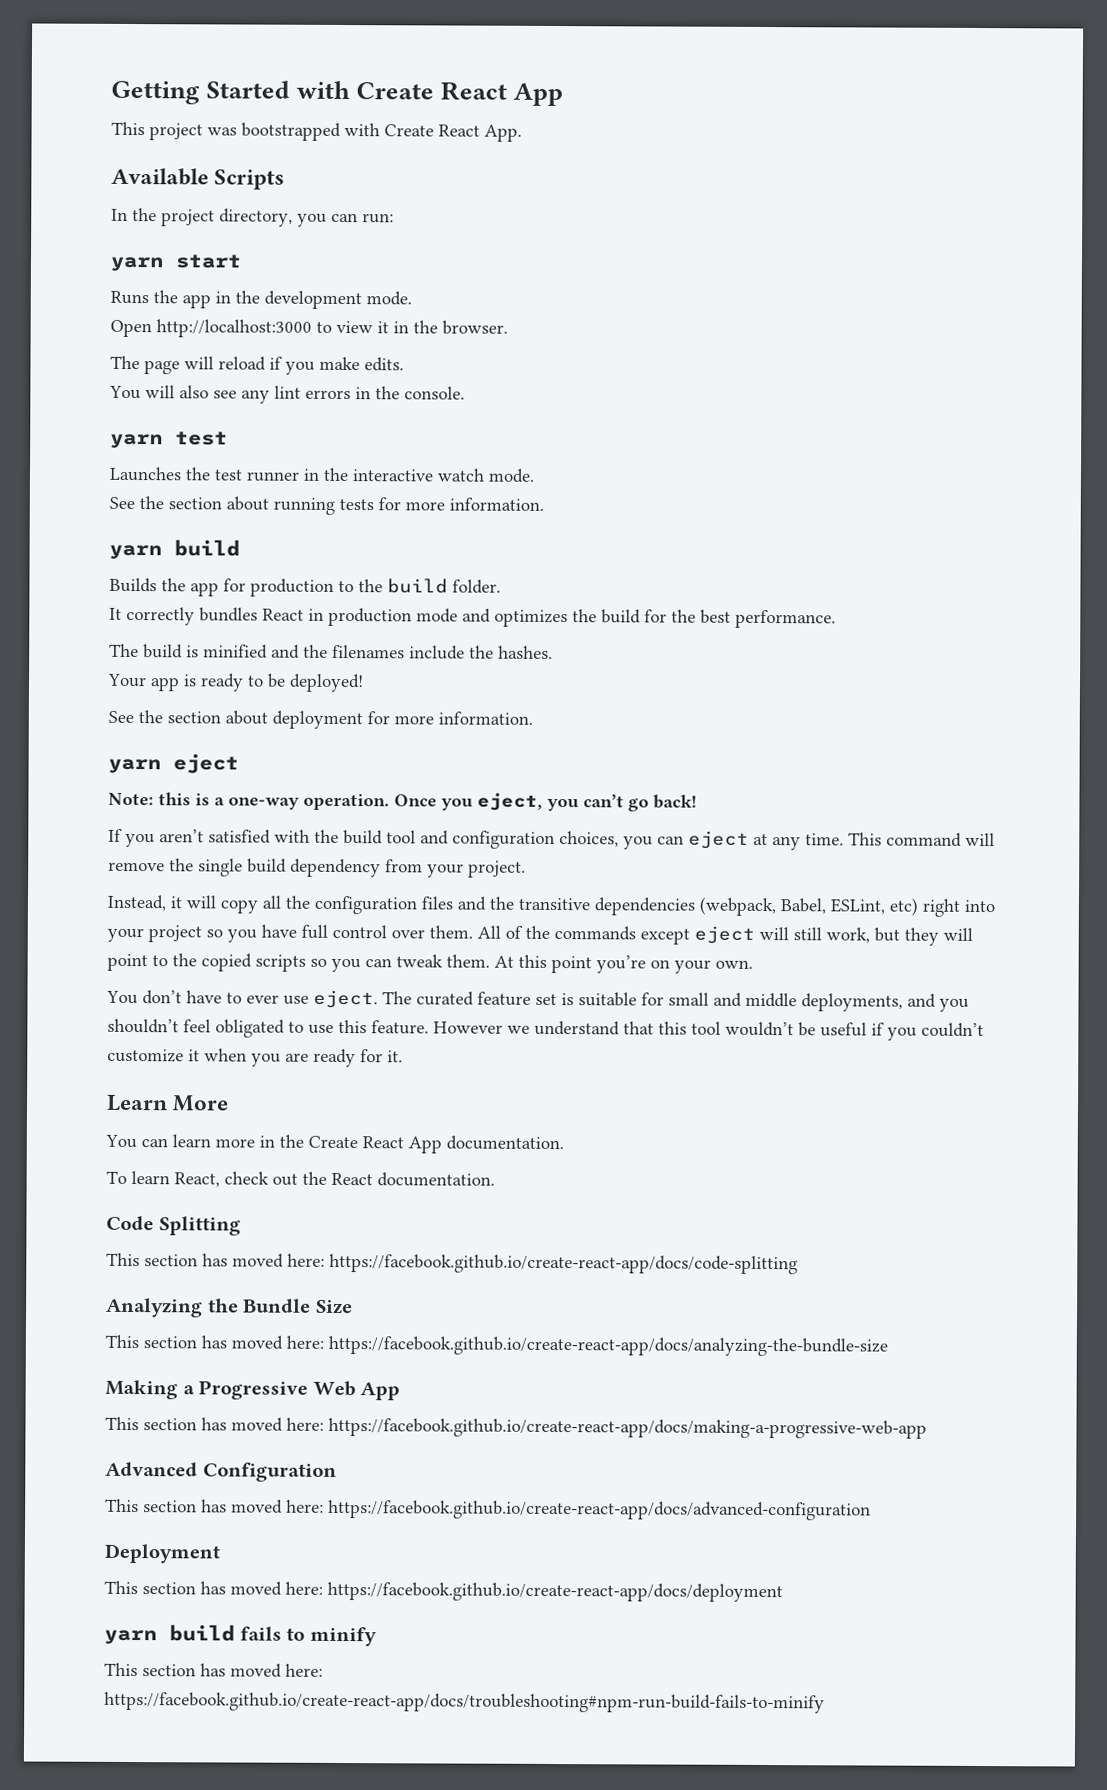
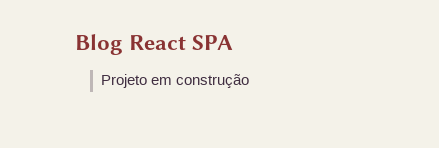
- Getting Started with Create React App
- This project was bootstrapped with Create React App.
- Available Scripts
- In the project directory, you can run:
- yarn start
- Runs the app in the development mode.
- Open http://localhost:3000 to view it in the browser.
- The page will reload if you make edits.
- You will also see any lint errors in the console.
- yarn test
- Launches the test runner in the interactive watch mode.
- See the section about running tests for more information.
- yarn build
- Builds the app for production to the build folder.
- It correctly bundles React in production mode and optimizes the build for the best performance.
- The build is minified and the filenames include the hashes.
- Your app is ready to be deployed!
- See the section about deployment for more information.
- yarn eject
- Note: this is a one-way operation. Once you eject, you can’t go back!
- If you aren’t satisfied with the build tool and configuration choices, you can eject at any time. This command will remove the single build dependency from your project.
- Instead, it will copy all the configuration files and the transitive dependencies (webpack, Babel, ESLint, etc) right into your project so you have full control over them. All of the commands except eject will still work, but they will point to the copied scripts so you can tweak them. At this point you’re on your own.
- You don’t have to ever use eject. The curated feature set is suitable for small and middle deployments, and you shouldn’t feel obligated to use this feature. However we understand that this tool wouldn’t be useful if you couldn’t customize it when you are ready for it.
- Learn More
- You can learn more in the Create React App documentation.
- To learn React, check out the React documentation.
- Code Splitting
- This section has moved here: https://facebook.github.io/create-react-app/docs/code-splitting
- Analyzing the Bundle Size
- This section has moved here: https://facebook.github.io/create-react-app/docs/analyzing-the-bundle-size
- Making a Progressive Web App
- This section has moved here: https://facebook.github.io/create-react-app/docs/making-a-progressive-web-app
- Advanced Configuration
- This section has moved here: https://facebook.github.io/create-react-app/docs/advanced-configuration
- Deployment
- This section has moved here: https://facebook.github.io/create-react-app/docs/deployment
- yarn build fails to minify
- This section has moved here: https://facebook.github.io/create-react-app/docs/troubleshooting#npm-run-build-fails-to-minify
+ Blog React SPA
+ Projeto em construção

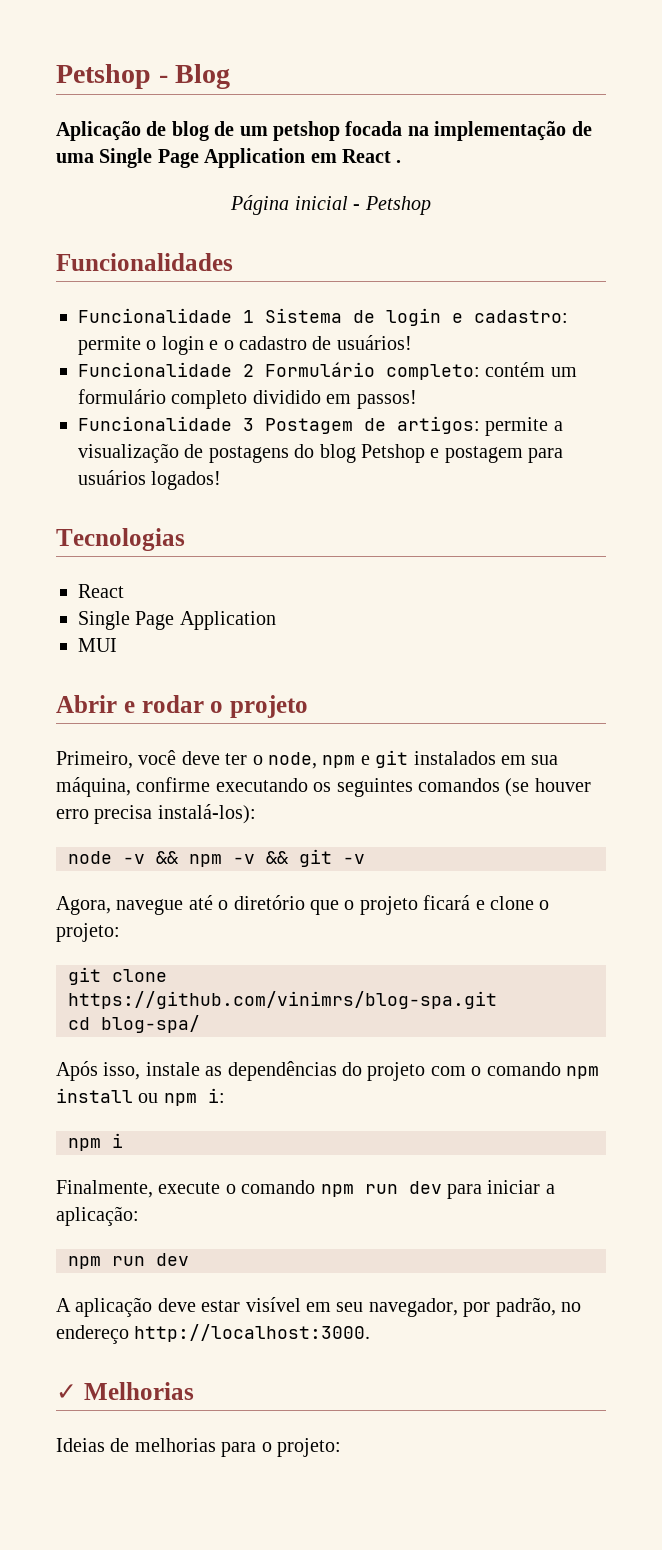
- Blog React SPA
- Projeto em construção
+ Petshop - Blog
+ Aplicação de blog de um petshop focada na implementação de uma Single Page Application em React .
+ Página inicial - Petshop
+ Funcionalidades
+ Funcionalidade 1 Sistema de login e cadastro: permite o login e o cadastro de usuários!
+ Funcionalidade 2 Formulário completo: contém um formulário completo dividido em passos!
+ Funcionalidade 3 Postagem de artigos: permite a visualização de postagens do blog Petshop e postagem para usuários logados!
+ Tecnologias
+ React
+ Single Page Application
+ MUI
+ Abrir e rodar o projeto
+ Primeiro, você deve ter o node, npm e git instalados em sua máquina, confirme executando os seguintes comandos (se houver erro precisa instalá-los):
+ node -v && npm -v && git -v
+ Agora, navegue até o diretório que o projeto ficará e clone o projeto:
+ git clone https://github.com/vinimrs/blog-spa.git
+ cd blog-spa/
+ Após isso, instale as dependências do projeto com o comando npm install ou npm i:
+ npm i
+ Finalmente, execute o comando npm run dev para iniciar a aplicação:
+ npm run dev
+ A aplicação deve estar visível em seu navegador, por padrão, no endereço http://localhost:3000.
+ ✓ Melhorias
+ Ideias de melhorias para o projeto:

